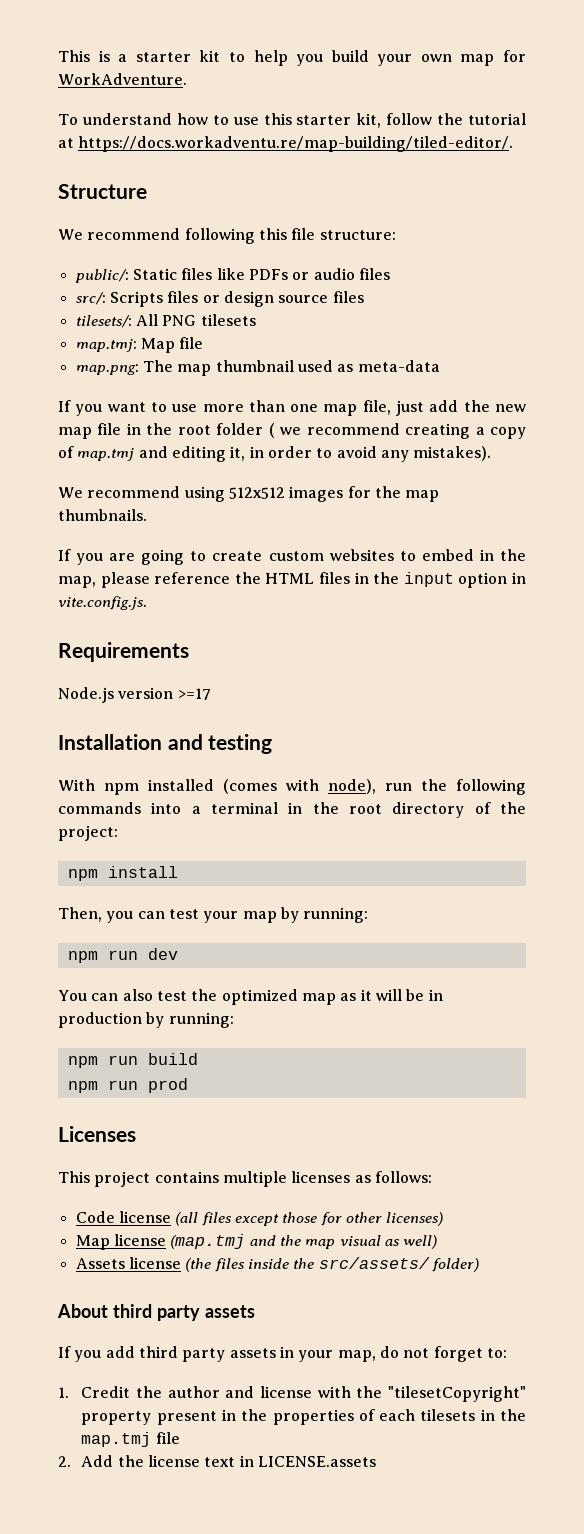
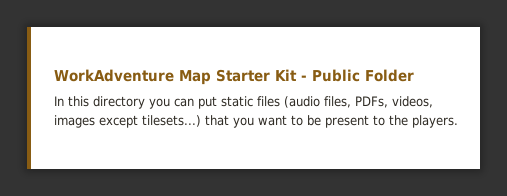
- This is a starter kit to help you build your own map for WorkAdventure.
- To understand how to use this starter kit, follow the tutorial at https://docs.workadventu.re/map-building/tiled-editor/.
- Structure
- We recommend following this file structure:
- public/: Static files like PDFs or audio files
- src/: Scripts files or design source files
- tilesets/: All PNG tilesets
- map.tmj: Map file
- map.png: The map thumbnail used as meta-data
- If you want to use more than one map file, just add the new map file in the root folder ( we recommend creating a copy of map.tmj and editing it, in order to avoid any mistakes).
- We recommend using 512x512 images for the map thumbnails.
- If you are going to create custom websites to embed in the map, please reference the HTML files in the input option in vite.config.js.
- Requirements
- Node.js version >=17
- Installation and testing
- With npm installed (comes with node), run the following commands into a terminal in the root directory of the project:
- npm install
- Then, you can test your map by running:
- npm run dev
- You can also test the optimized map as it will be in production by running:
- npm run build
- npm run prod
- Licenses
- This project contains multiple licenses as follows:
- Code license (all files except those for other licenses)
- Map license (map.tmj and the map visual as well)
- Assets license (the files inside the src/assets/ folder)
- About third party assets
- If you add third party assets in your map, do not forget to:
- 1. Credit the author and license with the "tilesetCopyright" property present in the properties of each tilesets in the map.tmj file
- 2. Add the license text in LICENSE.assets
+ WorkAdventure Map Starter Kit - Public Folder
+ In this directory you can put static files (audio files, PDFs, videos, images except tilesets...) that you want to be present to the players.

